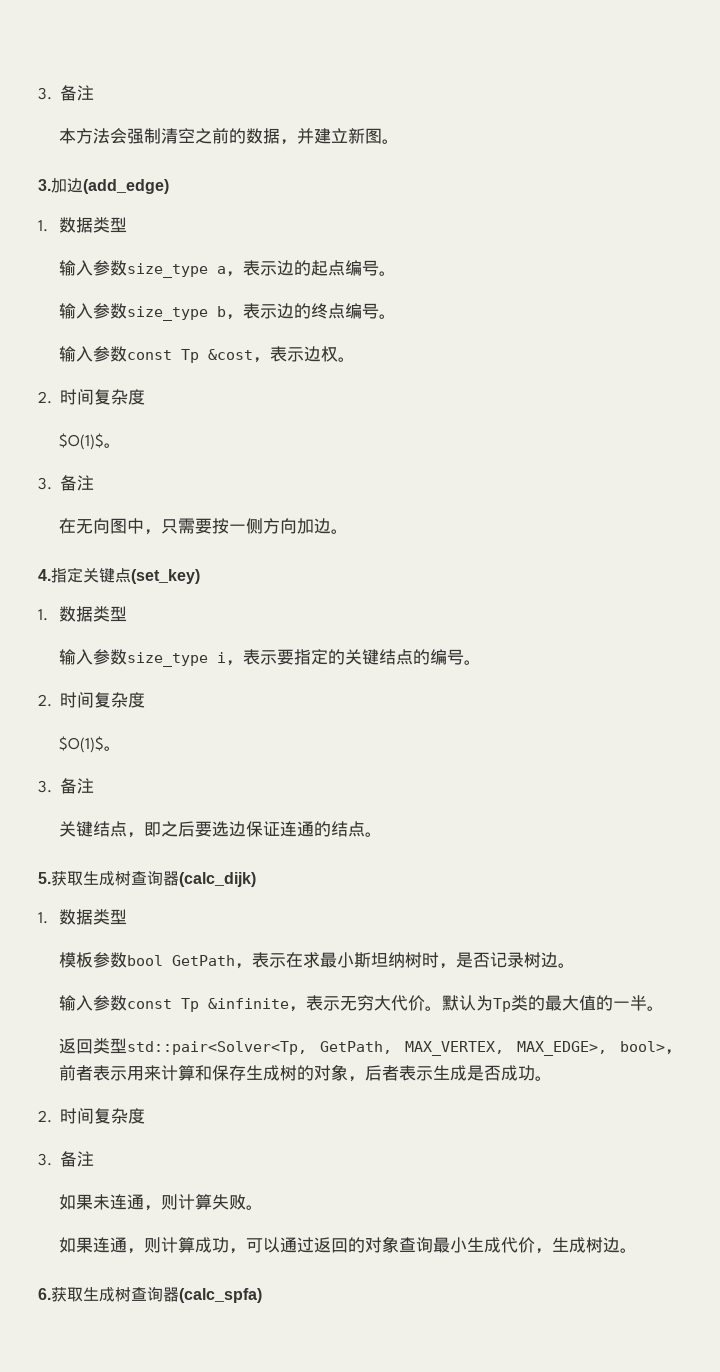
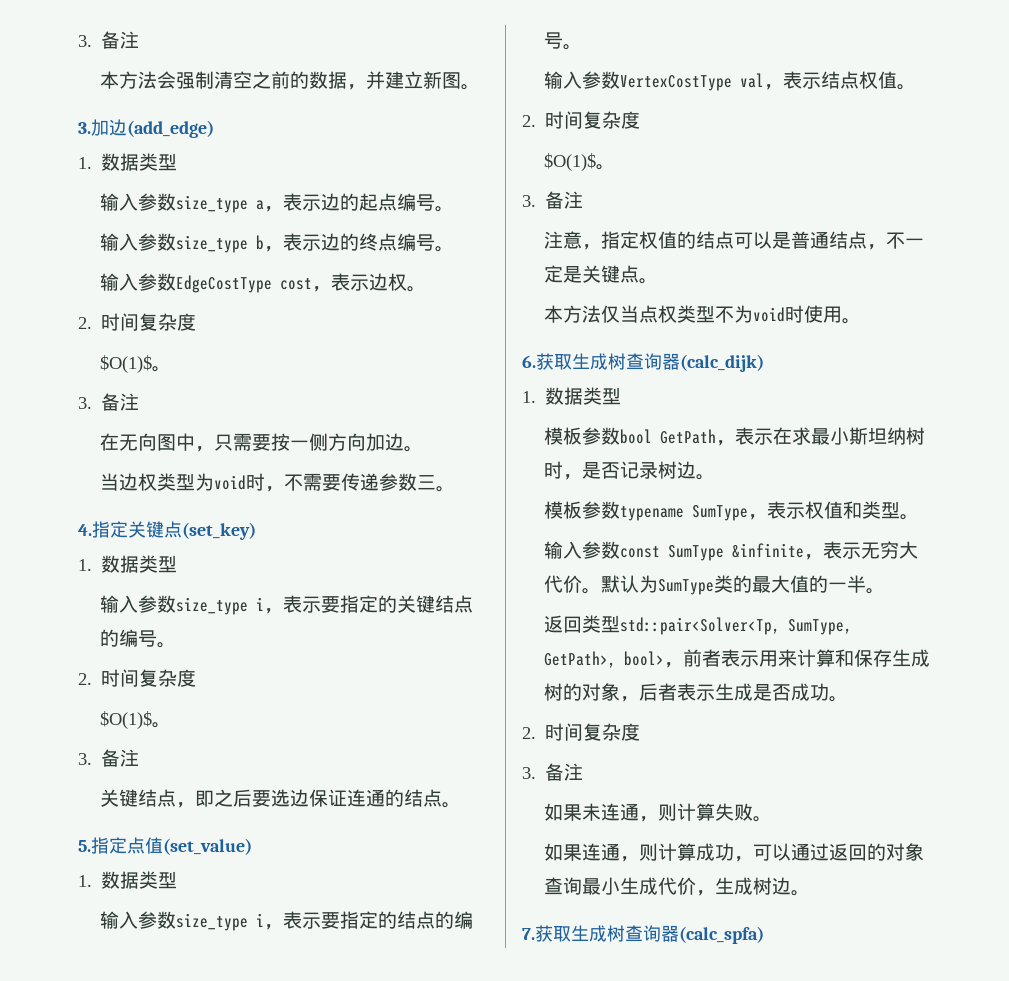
- 输入参数const Tp &cost，表示边权。
+ 输入参数EdgeCostType cost，表示边权。
+ 当边权类型为void时，不需要传递参数三。
- 5.获取生成树查询器(calc_dijk)
+ 5.指定点值(set_value)
+ 1.数据类型
+ 输入参数size_type i，表示要指定的结点的编号。
+ 输入参数VertexCostType val，表示结点权值。
+ 2.时间复杂度
+ $O(1)$。
+ 3.备注
+ 注意，指定权值的结点可以是普通结点，不一定是关键点。
+ 本方法仅当点权类型不为void时使用。
+ 6.获取生成树查询器(calc_dijk)
- 输入参数const Tp &infinite，表示无穷大代价。
+ 模板参数typename SumType，表示权值和类型。
+ 输入参数const SumType &infinite，表示无穷大代价。
- 默认为Tp类的最大值的一半。
+ 默认为SumType类的最大值的一半。
- 返回类型std::pair<Solver<Tp, GetPath, MAX_VERTEX, MAX_EDGE>, bool>，前者表示用来计算和保存生成树的对象，后者表示生成是否成功。
+ 返回类型std::pair<Solver<Tp, SumType, GetPath>, bool>，前者表示用来计算和保存生成树的对象，后者表示生成是否成功。
- 6.获取生成树查询器(calc_spfa)
+ 7.获取生成树查询器(calc_spfa)

